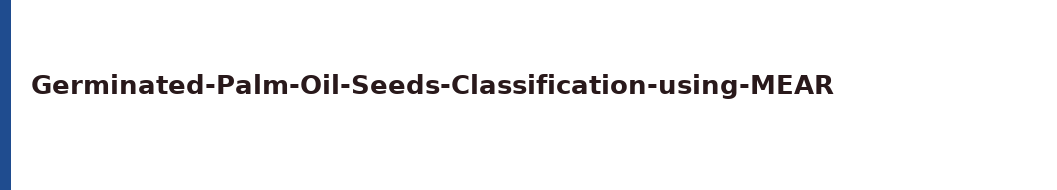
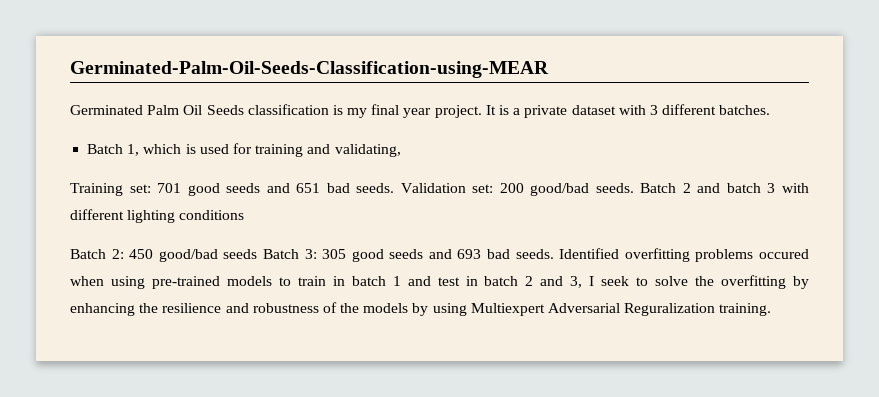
+ Germinated Palm Oil Seeds classification is my final year project. It is a private dataset with 3 different batches.
+ Batch 1, which is used for training and validating,
+ Training set: 701 good seeds and 651 bad seeds. Validation set: 200 good/bad seeds. Batch 2 and batch 3 with different lighting conditions
+ Batch 2: 450 good/bad seeds Batch 3: 305 good seeds and 693 bad seeds. Identified overfitting problems occured when using pre-trained models to train in batch 1 and test in batch 2 and 3, I seek to solve the overfitting by enhancing the resilience and robustness of the models by using Multiexpert Adversarial Reguralization training.

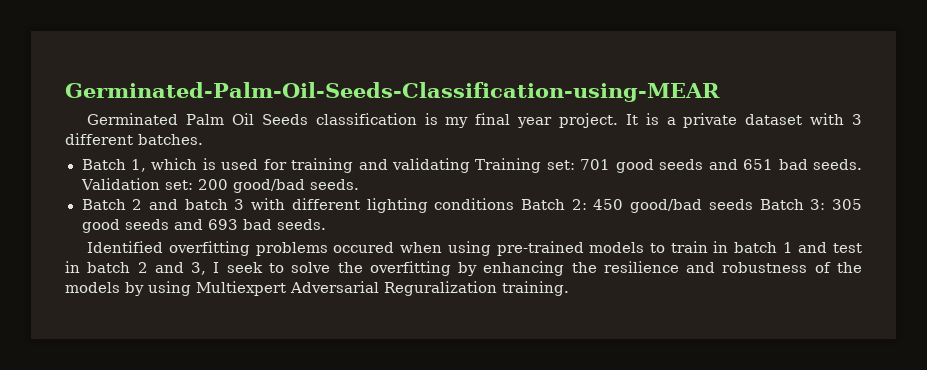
- Batch 1, which is used for training and validating,
- Training set: 701 good seeds and 651 bad seeds.
+ Batch 1, which is used for training and validating Training set: 701 good seeds and 651 bad seeds.
- 200 good/bad seeds. Batch 2 and batch 3 with different lighting conditions
- Batch 2:
+ 200 good/bad seeds.
+ Batch 2 and batch 3 with different lighting conditions Batch 2:
- 305 good seeds and 693 bad seeds. Identified overfitting problems occured when using pre-trained models to train in batch 1 and test in batch 2 and 3, I seek to solve the overfitting by enhancing the resilience and robustness of the models by using Multiexpert Adversarial Reguralization training.
+ 305 good seeds and 693 bad seeds.
+ Identified overfitting problems occured when using pre-trained models to train in batch 1 and test in batch 2 and 3, I seek to solve the overfitting by enhancing the resilience and robustness of the models by using Multiexpert Adversarial Reguralization training.

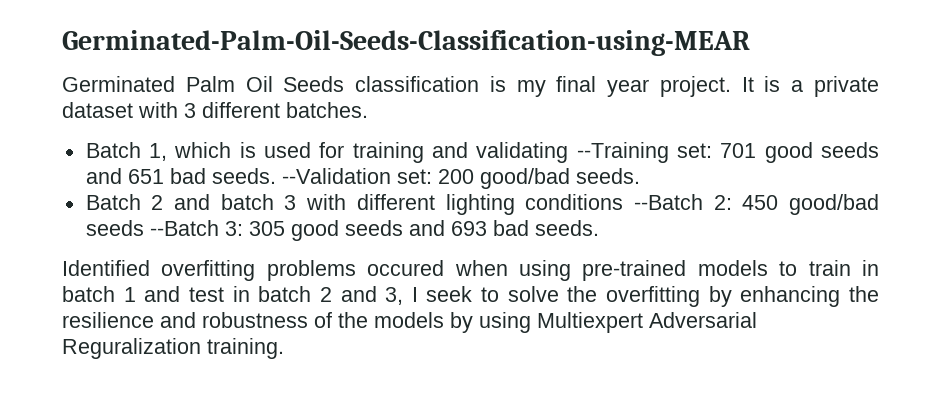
- Batch 1, which is used for training and validating Training set: 701 good seeds and 651 bad seeds.
+ Batch 1, which is used for training and validating --Training set: 701 good seeds and 651 bad seeds.
- Validation set: 200 good/bad seeds.
+ --Validation set: 200 good/bad seeds.
- Batch 2 and batch 3 with different lighting conditions Batch 2: 450 good/bad seeds Batch 3: 305 good seeds and 693 bad seeds.
+ Batch 2 and batch 3 with different lighting conditions --Batch 2: 450 good/bad seeds --Batch 3: 305 good seeds and 693 bad seeds.

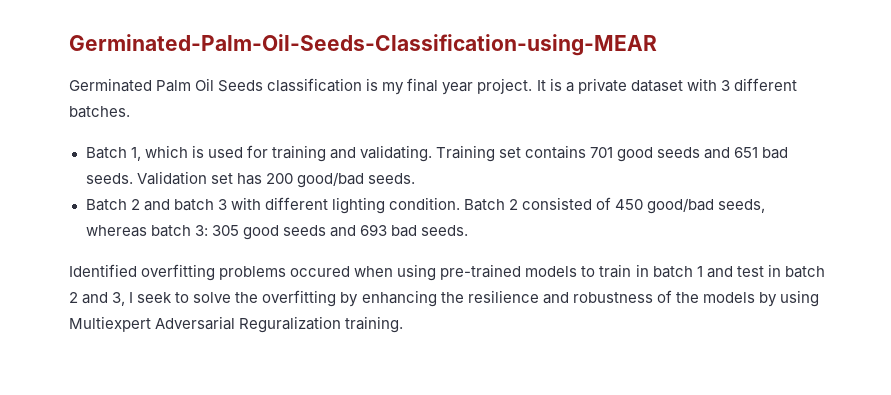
- Batch 1, which is used for training and validating --Training set: 701 good seeds and 651 bad seeds.
+ Batch 1, which is used for training and validating. Training set contains 701 good seeds and 651 bad seeds.
- --Validation set: 200 good/bad seeds.
+ Validation set has 200 good/bad seeds.
- Batch 2 and batch 3 with different lighting conditions --Batch 2: 450 good/bad seeds --Batch 3: 305 good seeds and 693 bad seeds.
+ Batch 2 and batch 3 with different lighting condition. Batch 2 consisted of 450 good/bad seeds, whereas batch 3: 305 good seeds and 693 bad seeds.

